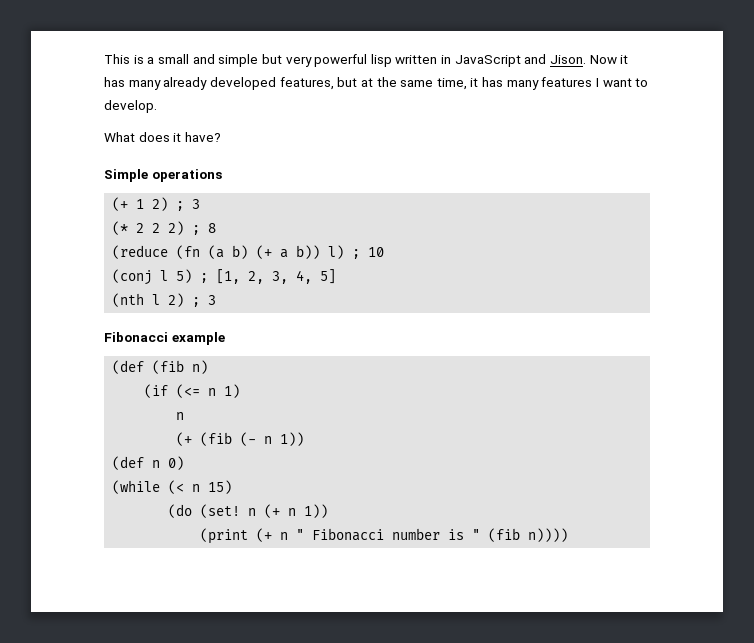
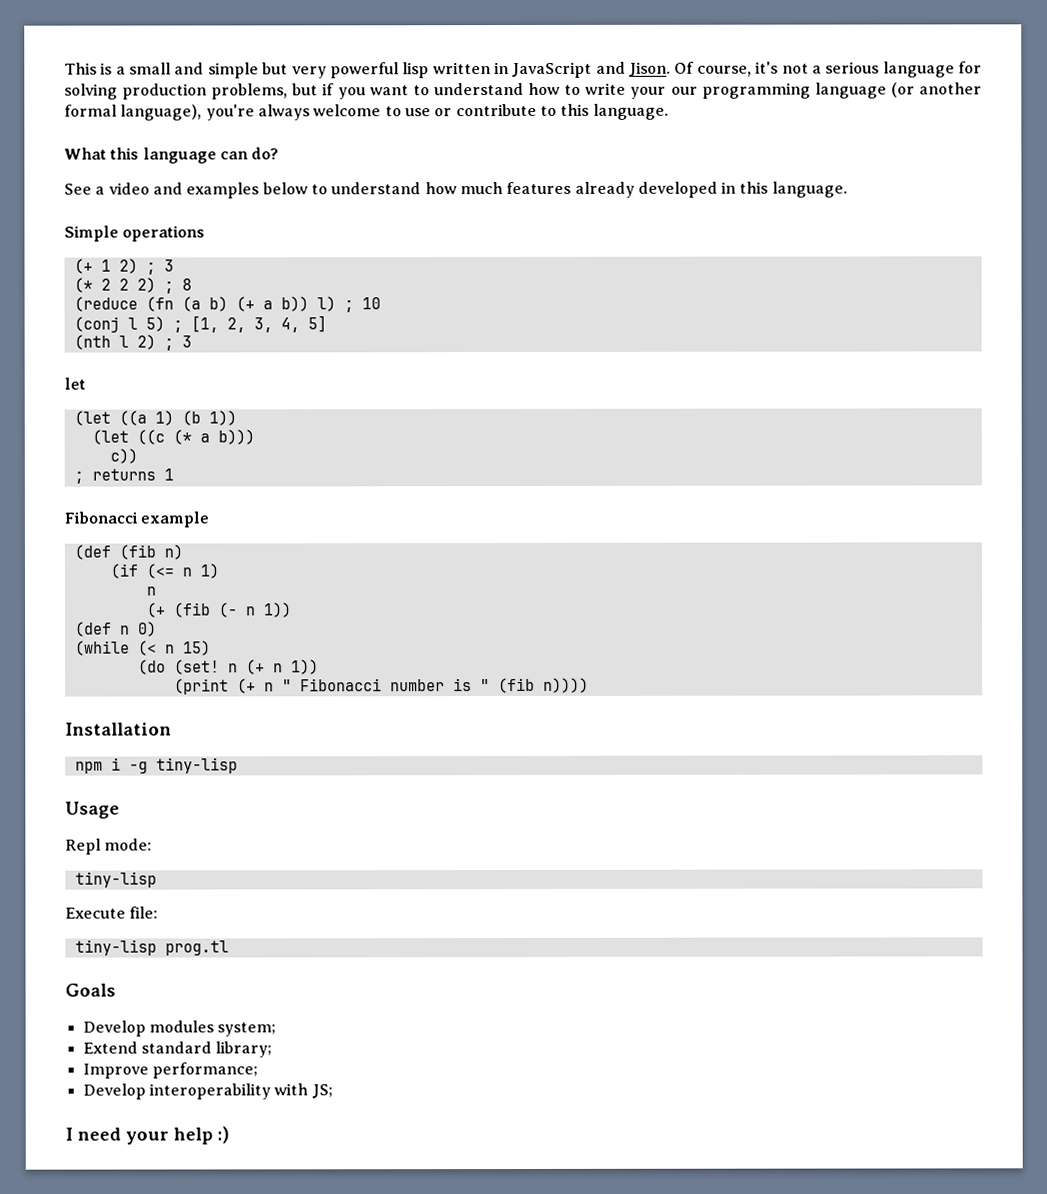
- Now it has many already developed features, but at the same time, it has many features I want to develop.
- What does it have?
+ Of course, it's not a serious language for solving production problems, but if you want to understand how to write your our programming language (or another formal language), you're always welcome to use or contribute to this language.
+ What this language can do?
+ See a video and examples below to understand how much features already developed in this language.
+ let
+ (let ((a 1) (b 1))
+ (let ((c (* a b)))
+ c))
+ ; returns 1
+ Installation
+ npm i -g tiny-lisp
+ Usage
+ Repl mode:
+ tiny-lisp
+ Execute file:
+ tiny-lisp prog.tl
+ Goals
+ Develop modules system;
+ Extend standard library;
+ Improve performance;
+ Develop interoperability with JS;
+ I need your help :)

